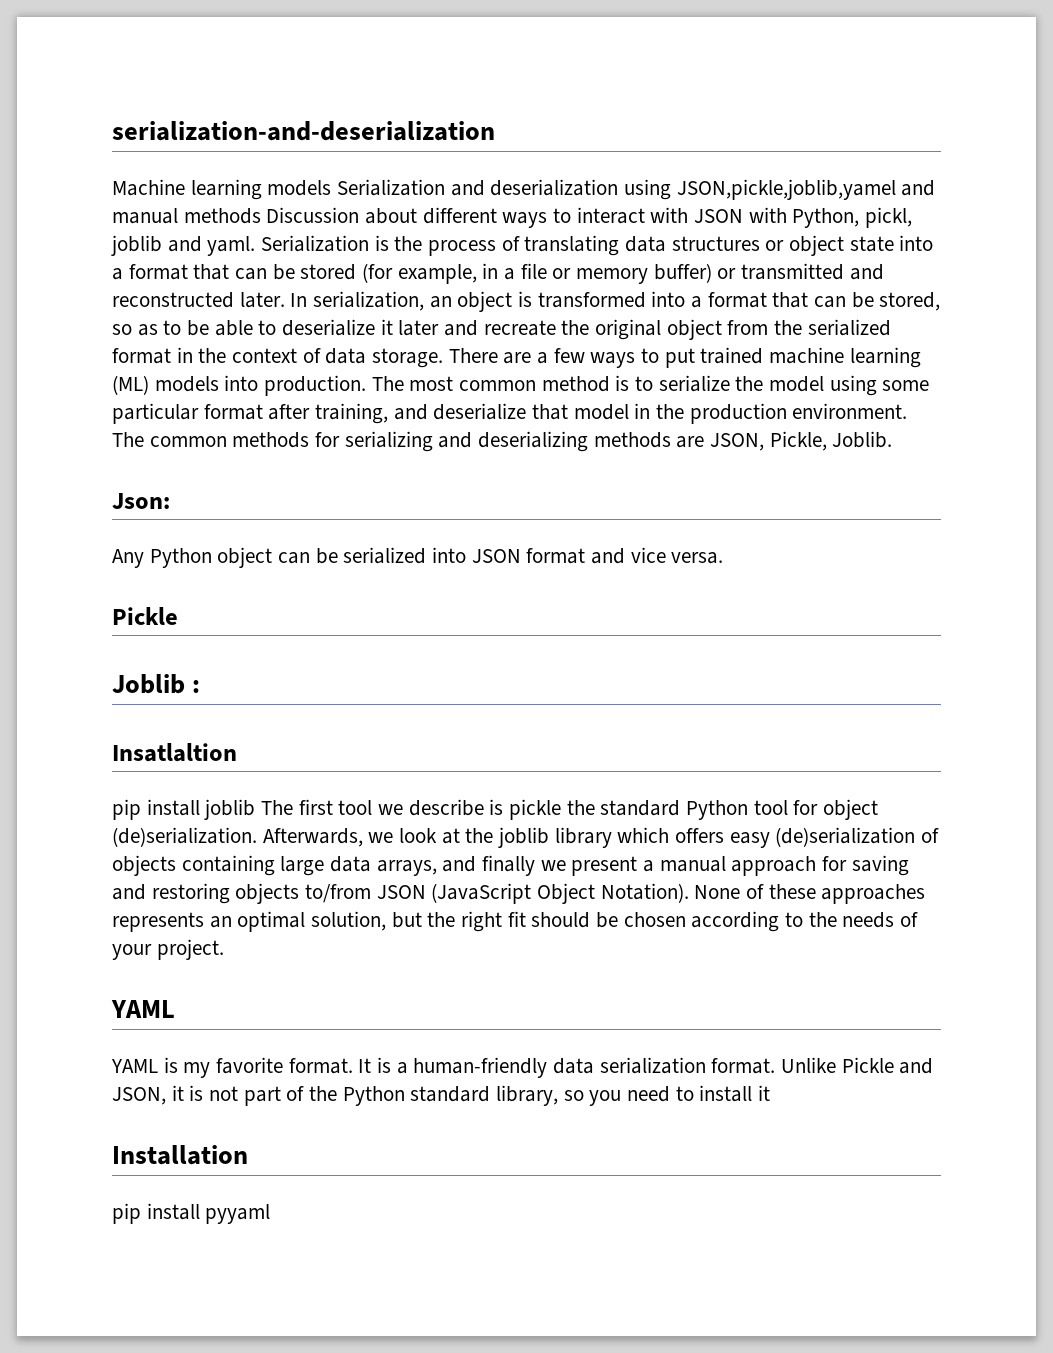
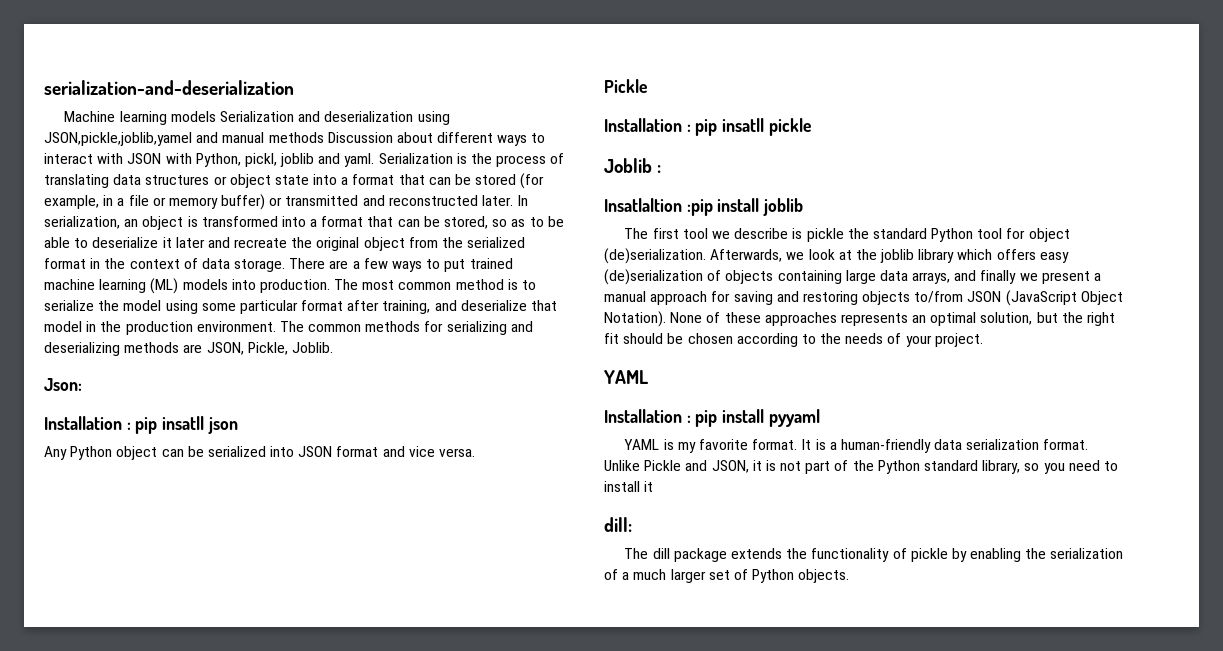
+ Installation : pip insatll json
+ Installation : pip insatll pickle
- Insatlaltion
- pip install joblib The first tool we describe is pickle the standard Python tool for object (de)serialization.
+ Insatlaltion :pip install joblib
+ The first tool we describe is pickle the standard Python tool for object (de)serialization.
+ Installation : pip install pyyaml
- Installation
- pip install pyyaml
+ dill:
+ The dill package extends the functionality of pickle by enabling the serialization of a much larger set of Python objects.

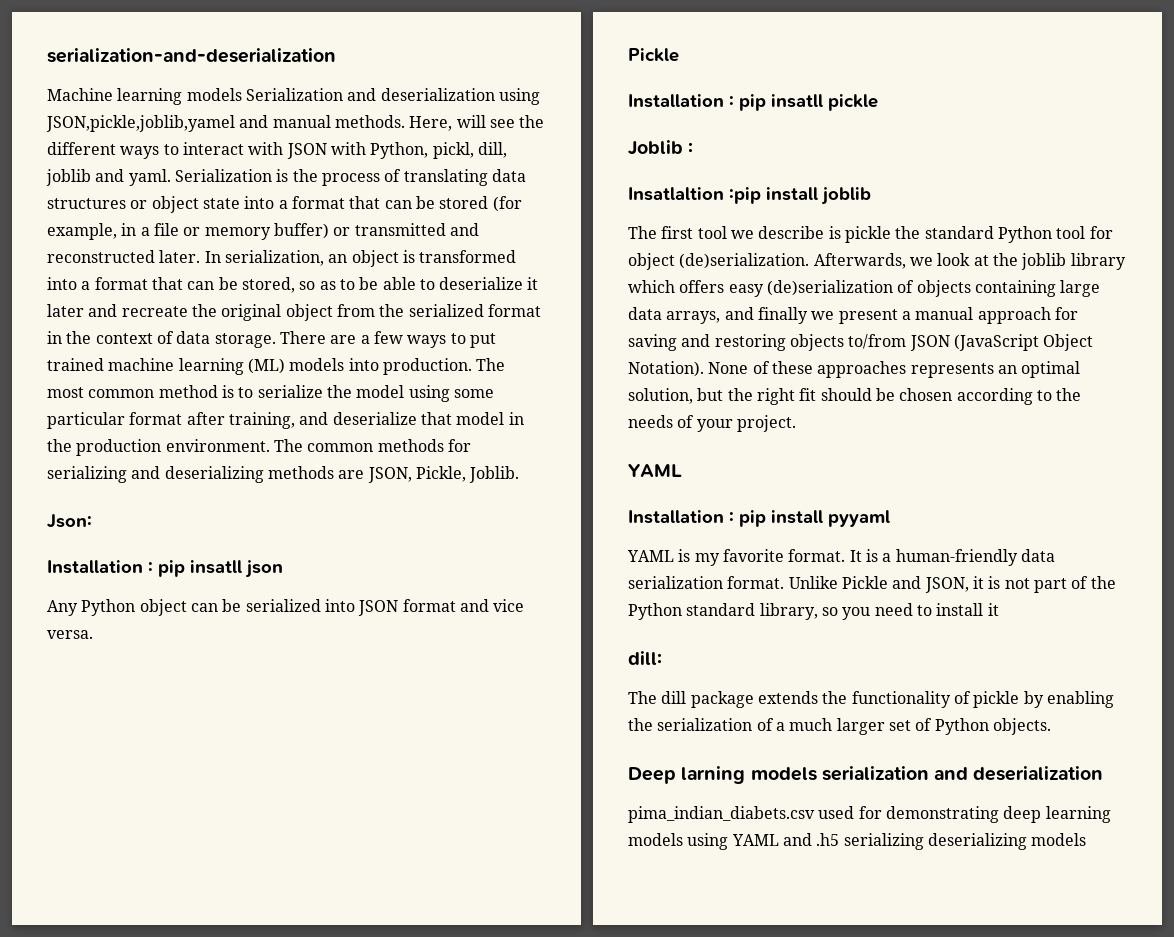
- Machine learning models Serialization and deserialization using JSON,pickle,joblib,yamel and manual methods Discussion about different ways to interact with JSON with Python, pickl, joblib and yaml.
+ Machine learning models Serialization and deserialization using JSON,pickle,joblib,yamel and manual methods. Here, will see the different ways to interact with JSON with Python, pickl, dill, joblib and yaml.
+ Deep larning models serialization and deserialization
+ pima_indian_diabets.csv used for demonstrating deep learning models using YAML and .h5 serializing deserializing models

